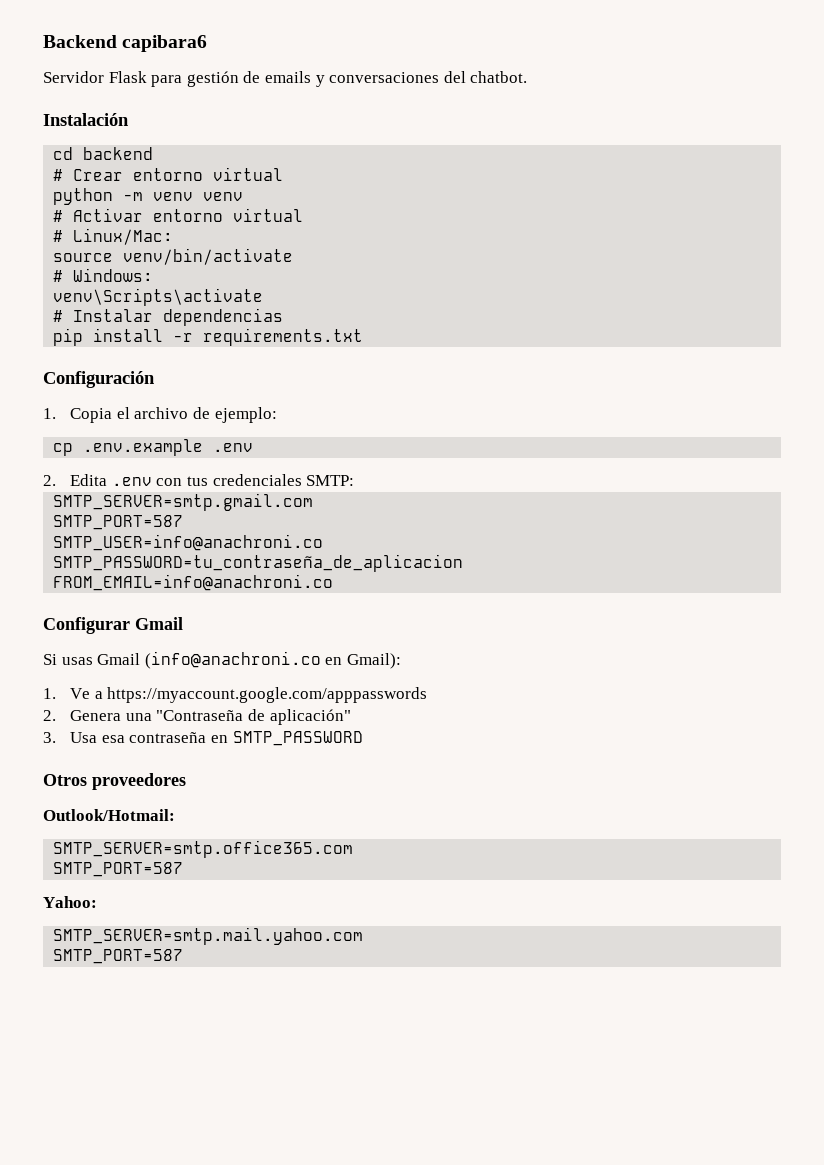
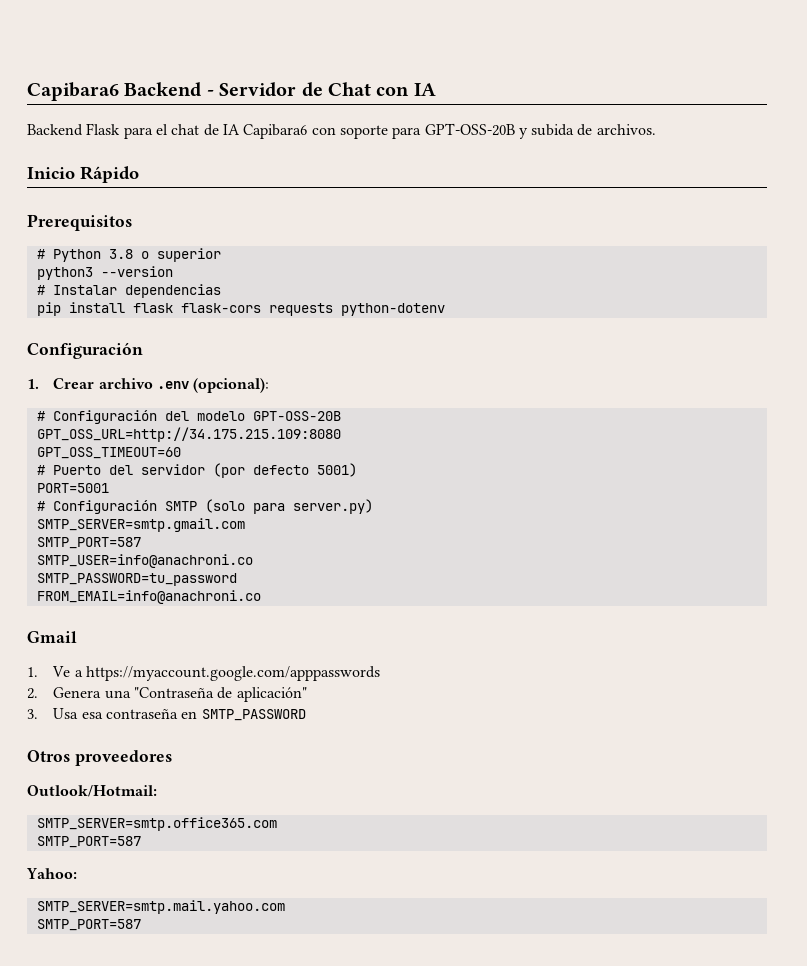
- Backend capibara6
- Servidor Flask para gestión de emails y conversaciones del chatbot.
- Instalación
- cd backend
- # Crear entorno virtual
- python -m venv venv
- # Activar entorno virtual
- # Linux/Mac:
- source venv/bin/activate
- # Windows:
- venv\Scripts\activate
+ Capibara6 Backend - Servidor de Chat con IA
+ Backend Flask para el chat de IA Capibara6 con soporte para GPT-OSS-20B y subida de archivos.
+ Inicio Rápido
+ Prerequisitos
+ # Python 3.8 o superior
+ python3 --version
- pip install -r requirements.txt
+ pip install flask flask-cors requests python-dotenv
  Configuración
- 1. Copia el archivo de ejemplo:
- cp .env.example .env
- 2. Edita .env con tus credenciales SMTP:
+ 1. Crear archivo .env (opcional):
+ # Configuración del modelo GPT-OSS-20B
+ GPT_OSS_URL=http://34.175.215.109:8080
+ GPT_OSS_TIMEOUT=60
+ # Puerto del servidor (por defecto 5001)
+ PORT=5001
+ # Configuración SMTP (solo para server.py)
- SMTP_PASSWORD=tu_contraseña_de_aplicacion
+ SMTP_PASSWORD=tu_password
- Configurar Gmail
- Si usas Gmail (info@anachroni.co en Gmail):
+ Gmail

